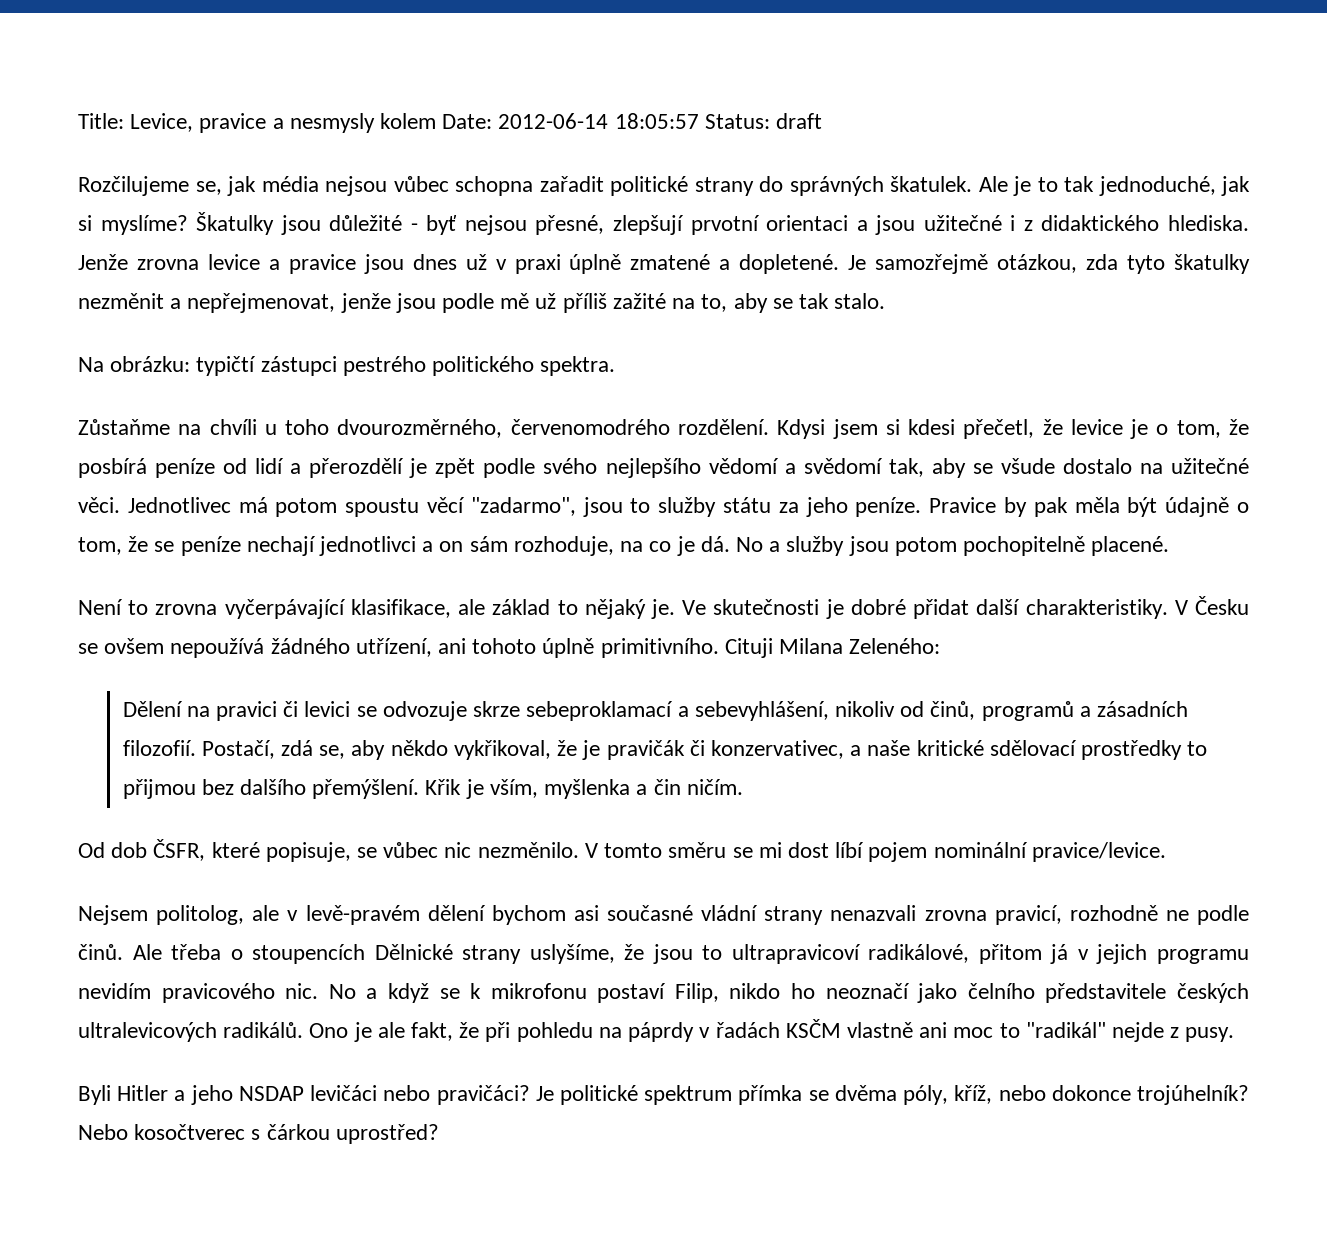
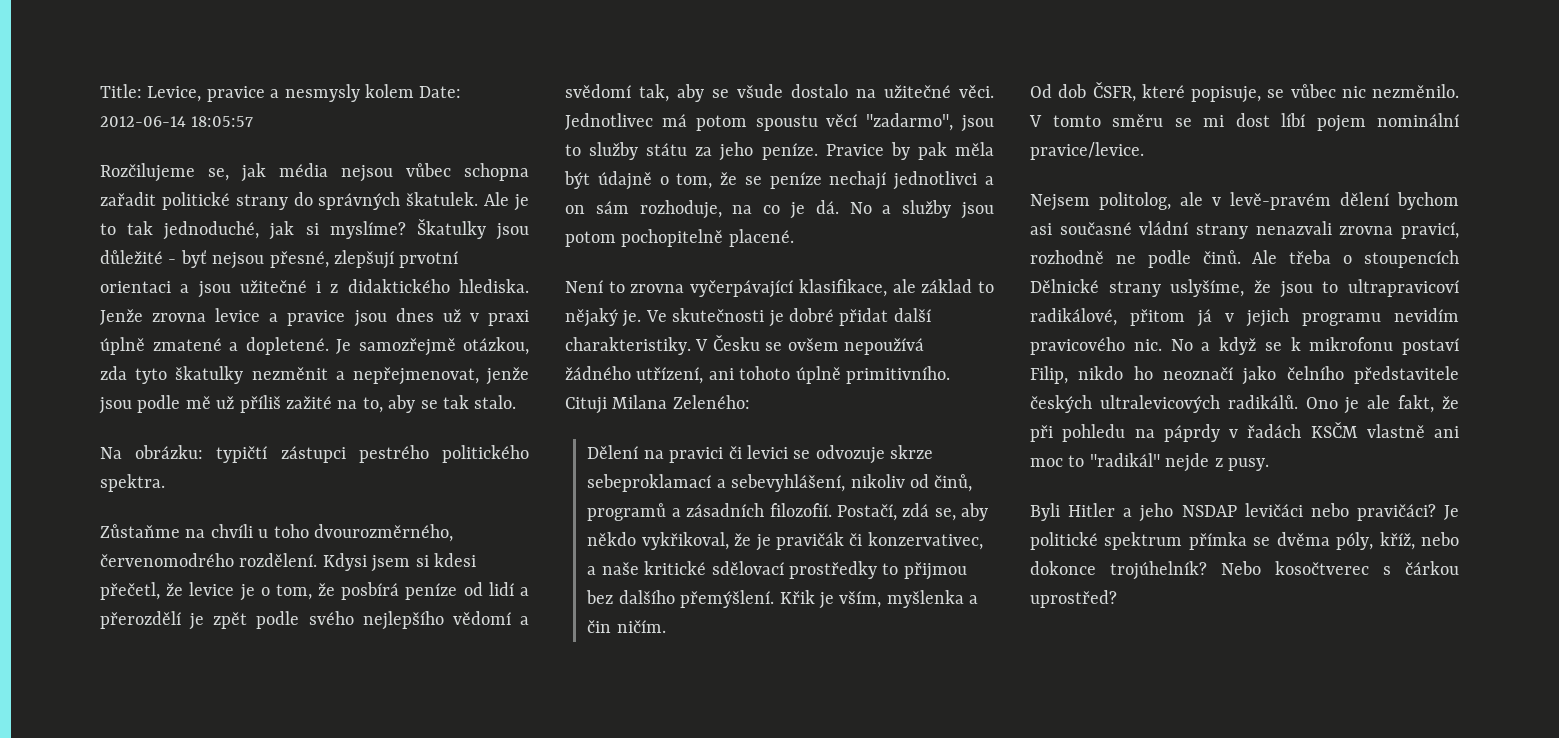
- Title: Levice, pravice a nesmysly kolem Date: 2012-06-14 18:05:57 Status: draft
+ Title: Levice, pravice a nesmysly kolem Date: 2012-06-14 18:05:57

